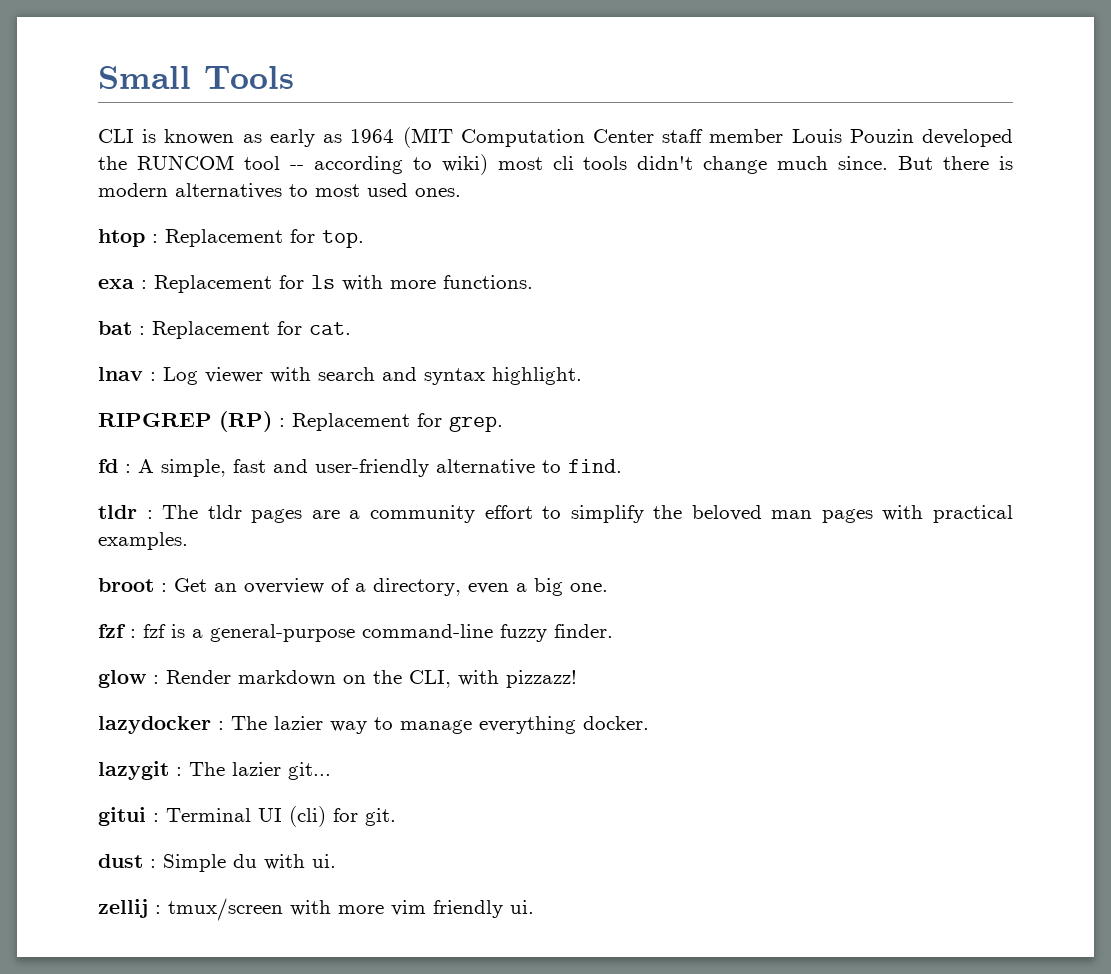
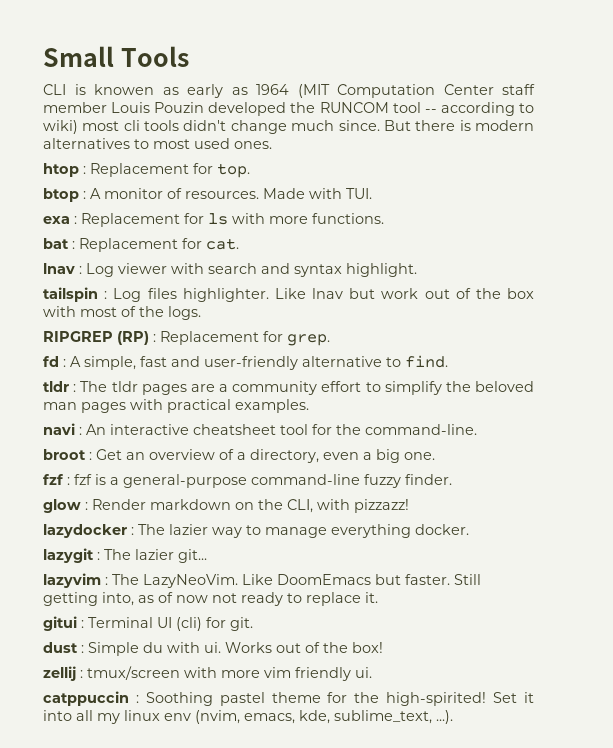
+ btop : A monitor of resources. Made with TUI.
+ tailspin : Log files highlighter. Like lnav but work out of the box with most of the logs.
+ navi : An interactive cheatsheet tool for the command-line.
+ lazyvim : The LazyNeoVim. Like DoomEmacs but faster. Still getting into, as of now not ready to replace it.
+ Works out of the box!
+ catppuccin : Soothing pastel theme for the high-spirited! Set it into all my linux env (nvim, emacs, kde, sublime_text, ...).

